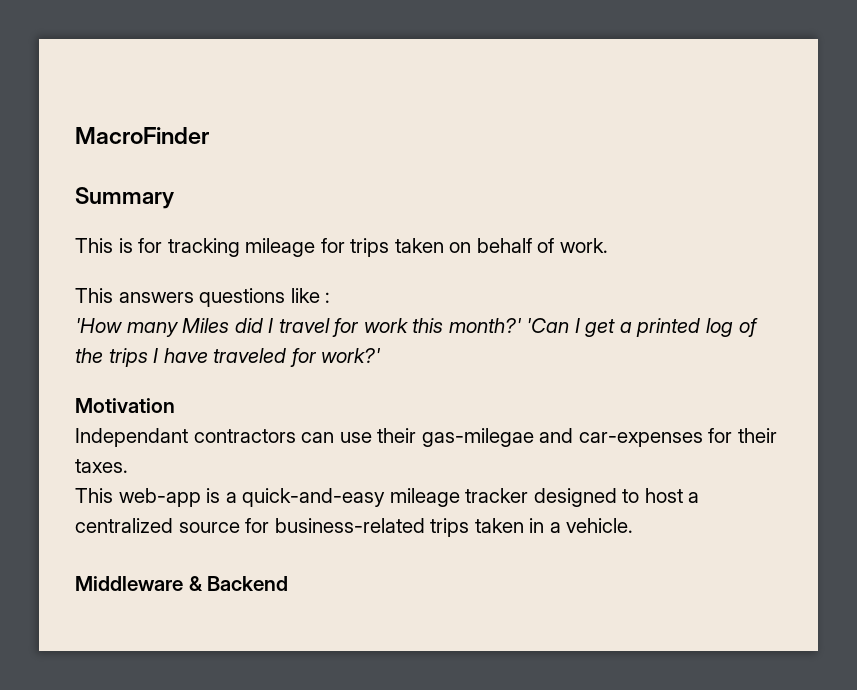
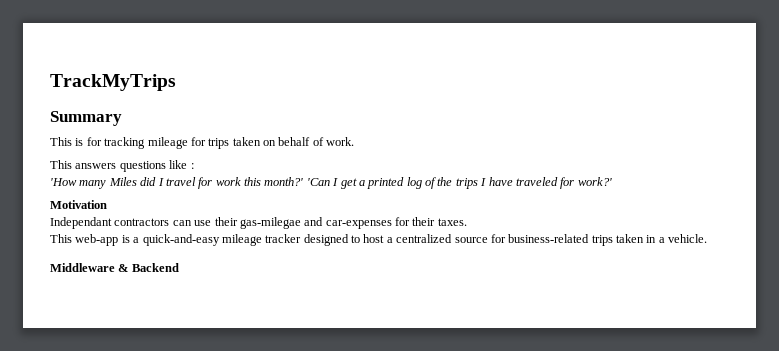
- MacroFinder
+ TrackMyTrips

